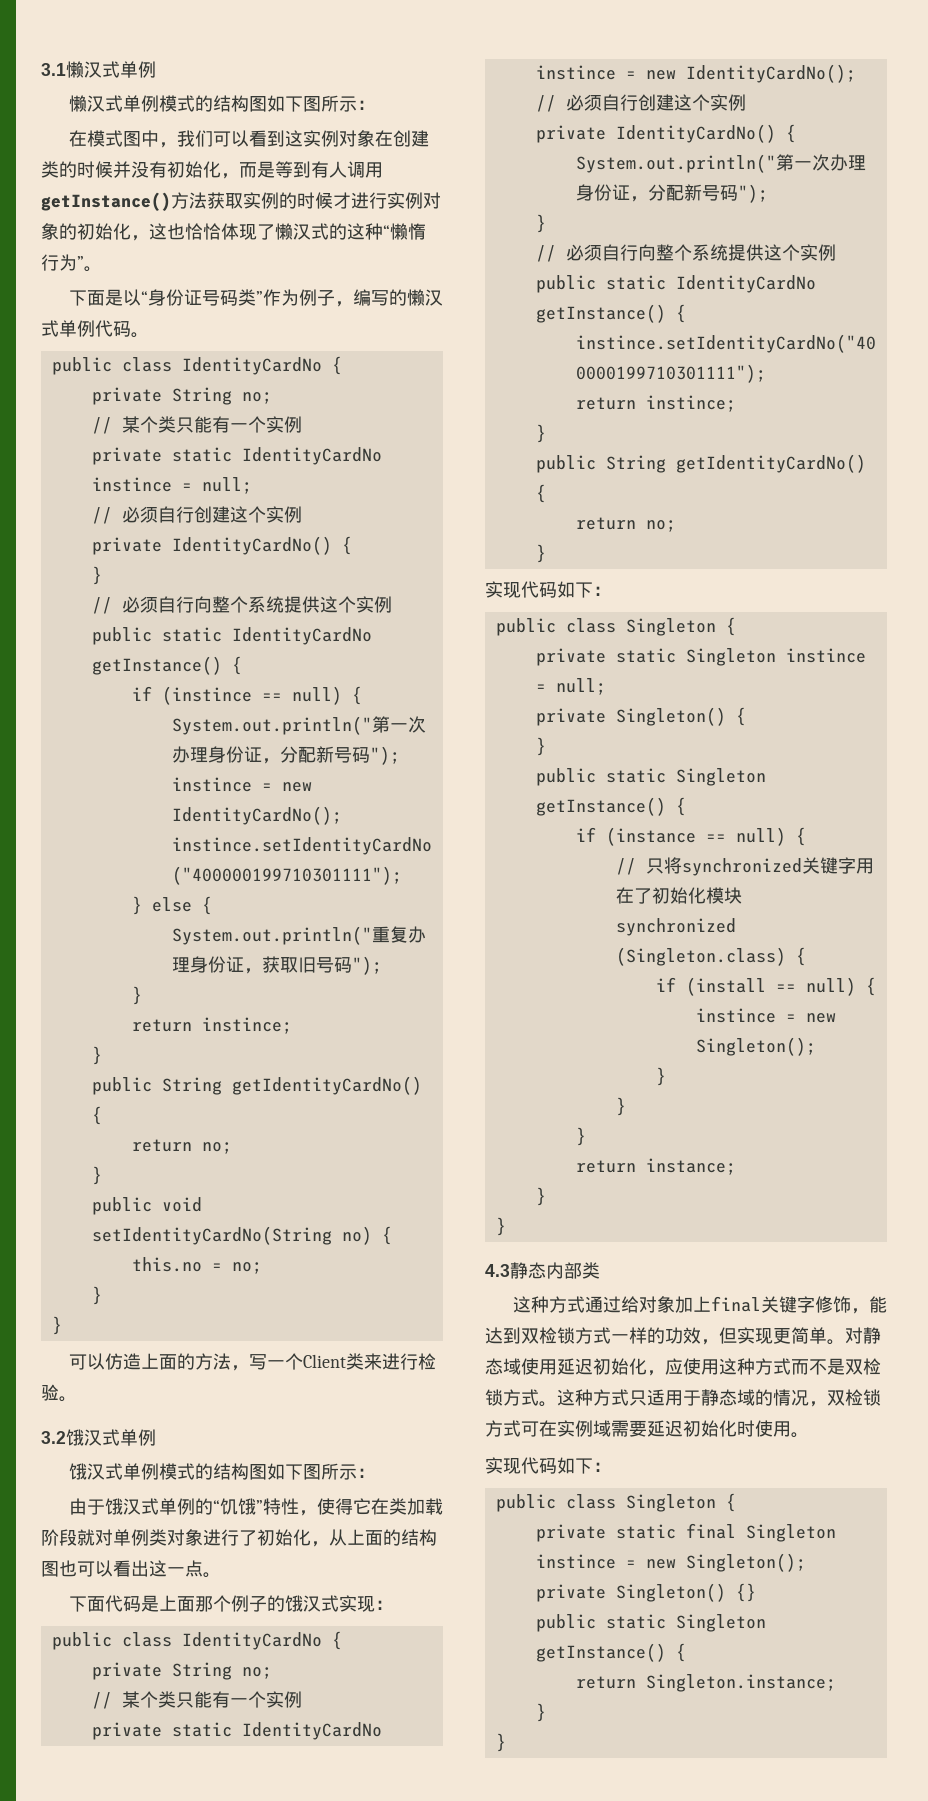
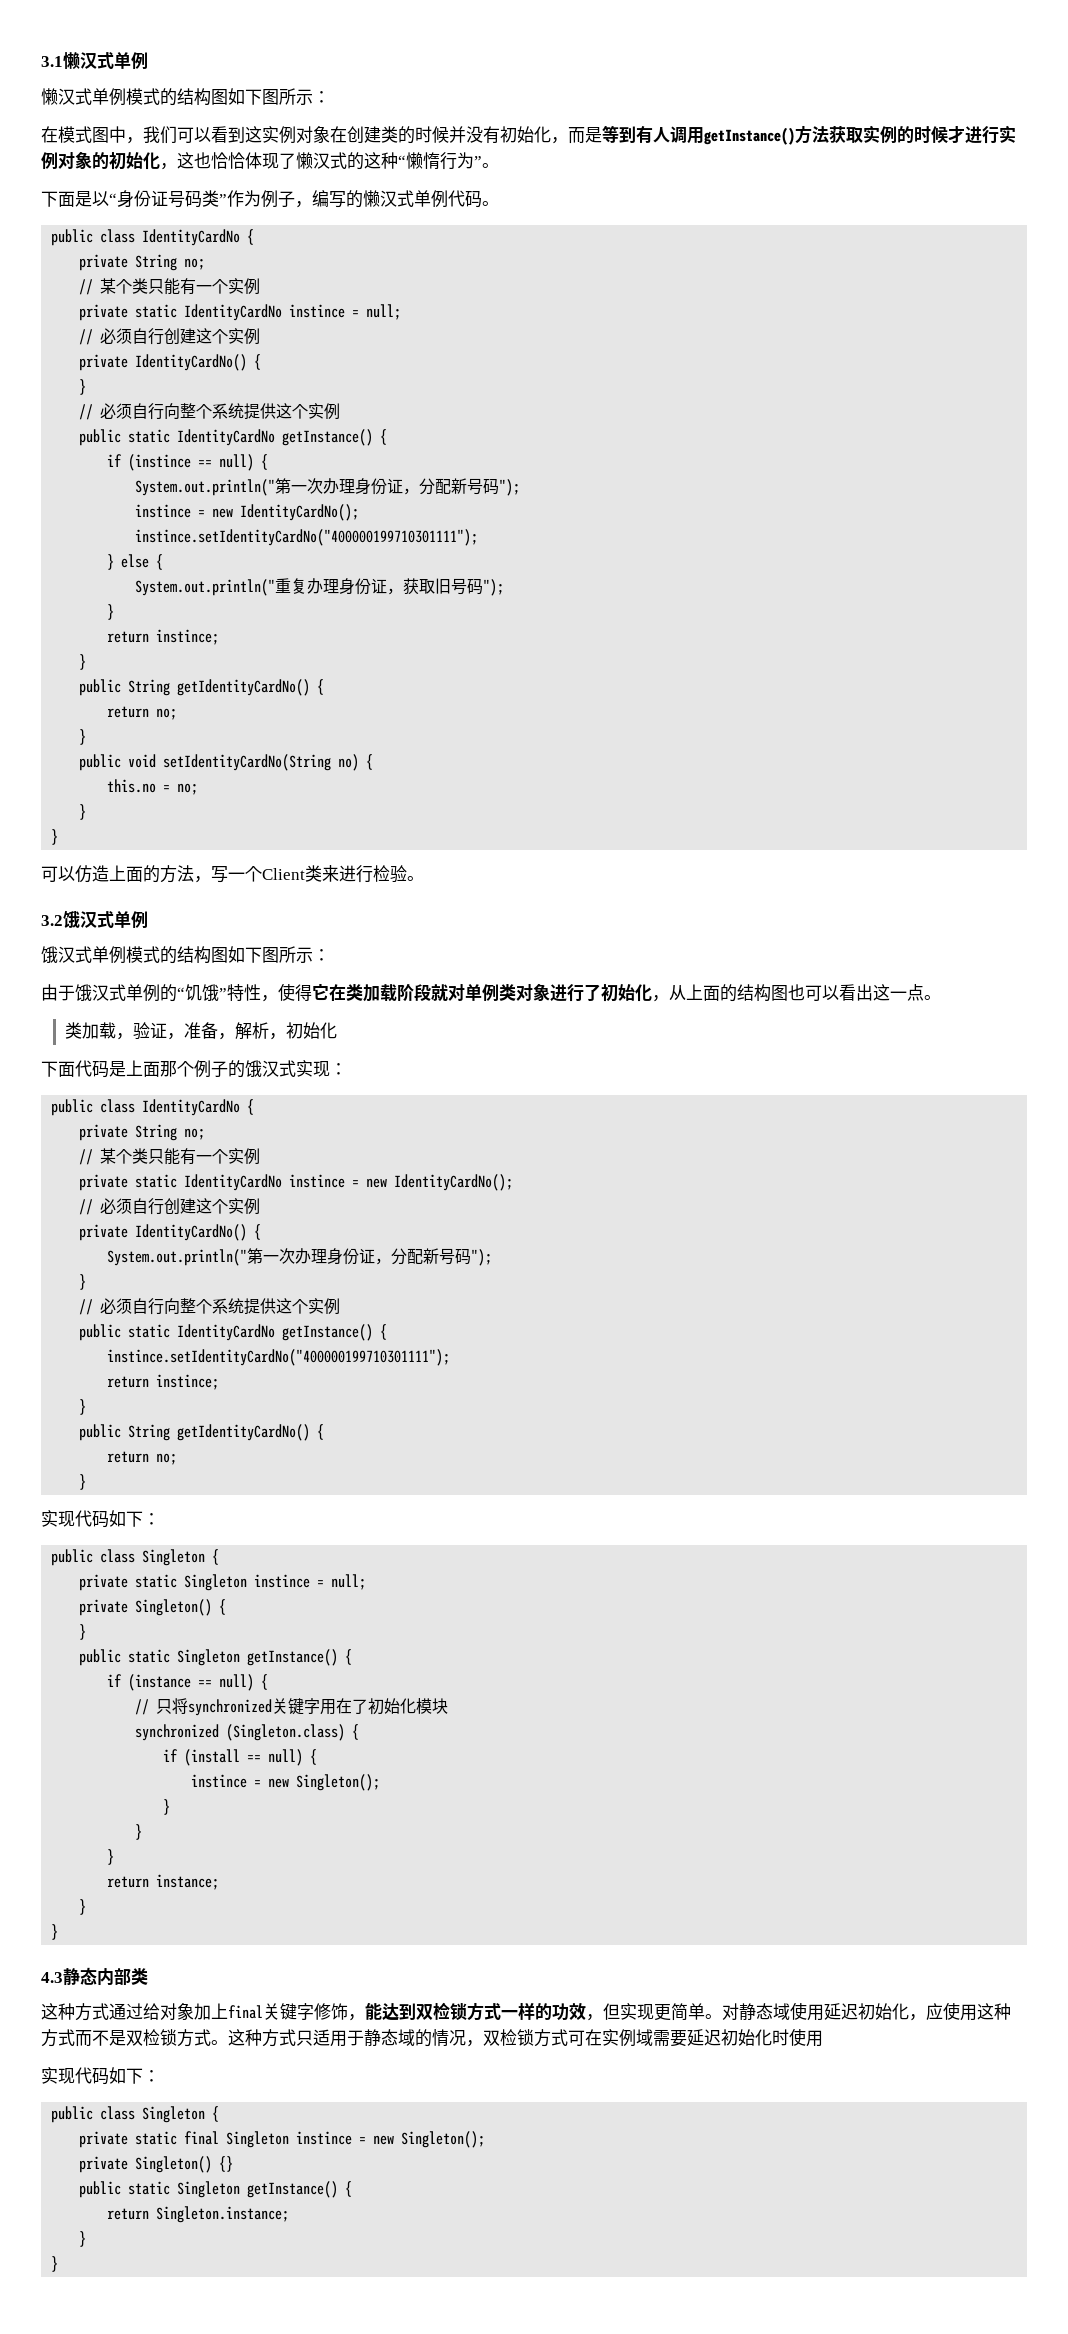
+ 类加载，验证，准备，解析，初始化
- 这种方式只适用于静态域的情况，双检锁方式可在实例域需要延迟初始化时使用。
+ 这种方式只适用于静态域的情况，双检锁方式可在实例域需要延迟初始化时使用

